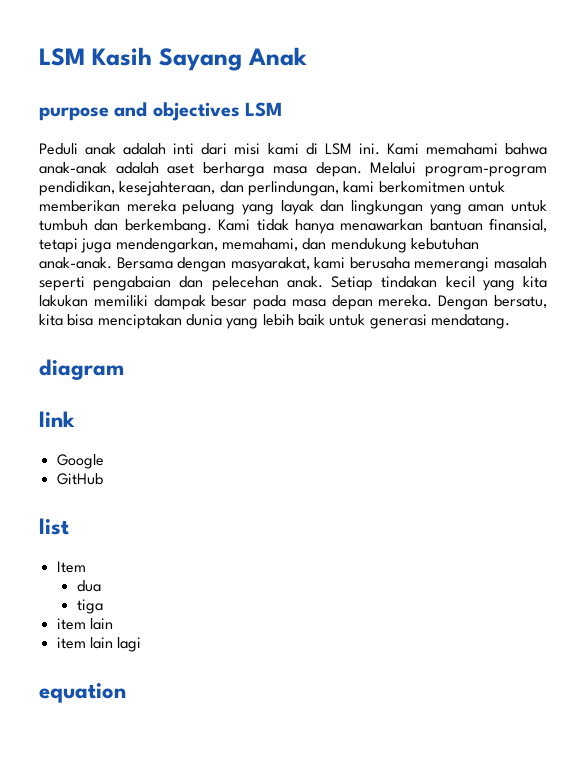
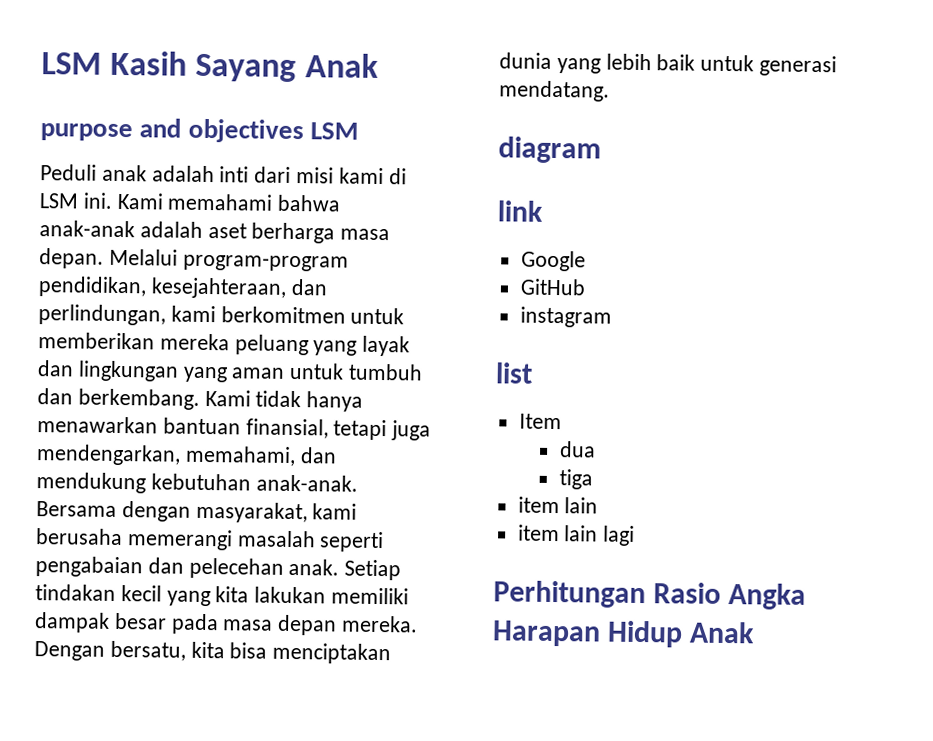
+ instagram
- equation
+ Perhitungan Rasio Angka Harapan Hidup Anak

